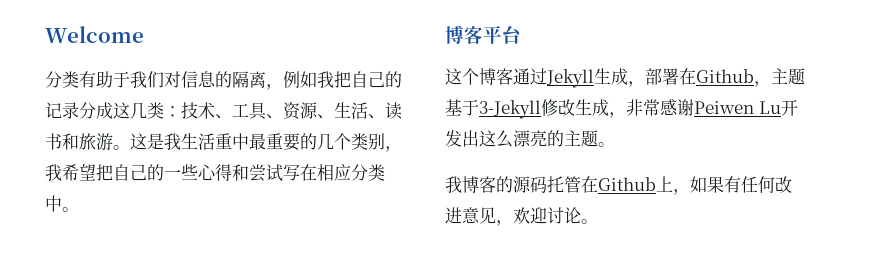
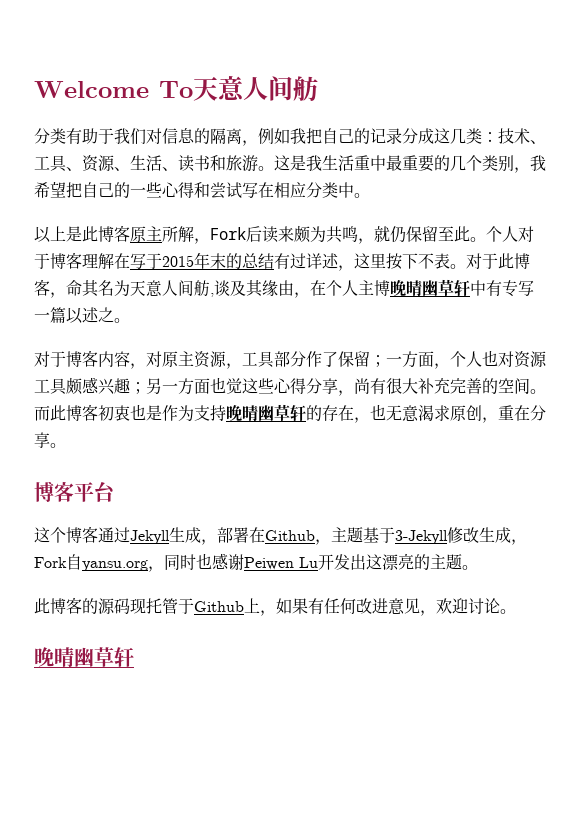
- Welcome
+ Welcome To天意人间舫
+ 以上是此博客原主所解，Fork后读来颇为共鸣，就仍保留至此。个人对于博客理解在写于2015年末的总结有过详述，这里按下不表。对于此博客，命其名为天意人间舫,谈及其缘由，在个人主博晚晴幽草轩中有专写一篇以述之。
+ 对于博客内容，对原主资源，工具部分作了保留；一方面，个人也对资源工具颇感兴趣；另一方面也觉这些心得分享，尚有很大补充完善的空间。而此博客初衷也是作为支持晚晴幽草轩的存在，也无意渴求原创，重在分享。
- 这个博客通过Jekyll生成，部署在Github，主题基于3-Jekyll修改生成，非常感谢Peiwen Lu开发出这么漂亮的主题。
+ 这个博客通过Jekyll生成，部署在Github，主题基于3-Jekyll修改生成，Fork自yansu.org，同时也感谢Peiwen Lu开发出这漂亮的主题。
- 我博客的源码托管在Github上，如果有任何改进意见，欢迎讨论。
+ 此博客的源码现托管于Github上，如果有任何改进意见，欢迎讨论。
+ 晚晴幽草轩

